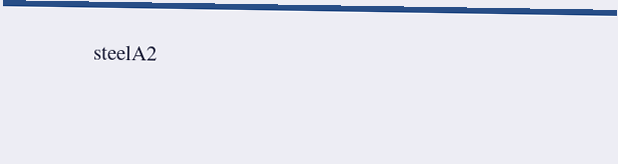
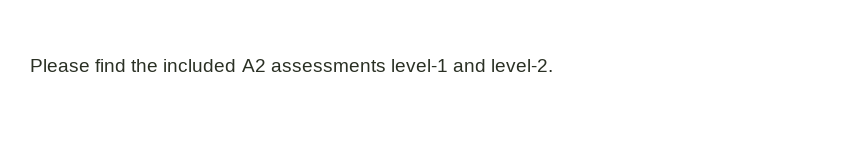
- steelA2
+ Please find the included A2 assessments level-1 and level-2.

